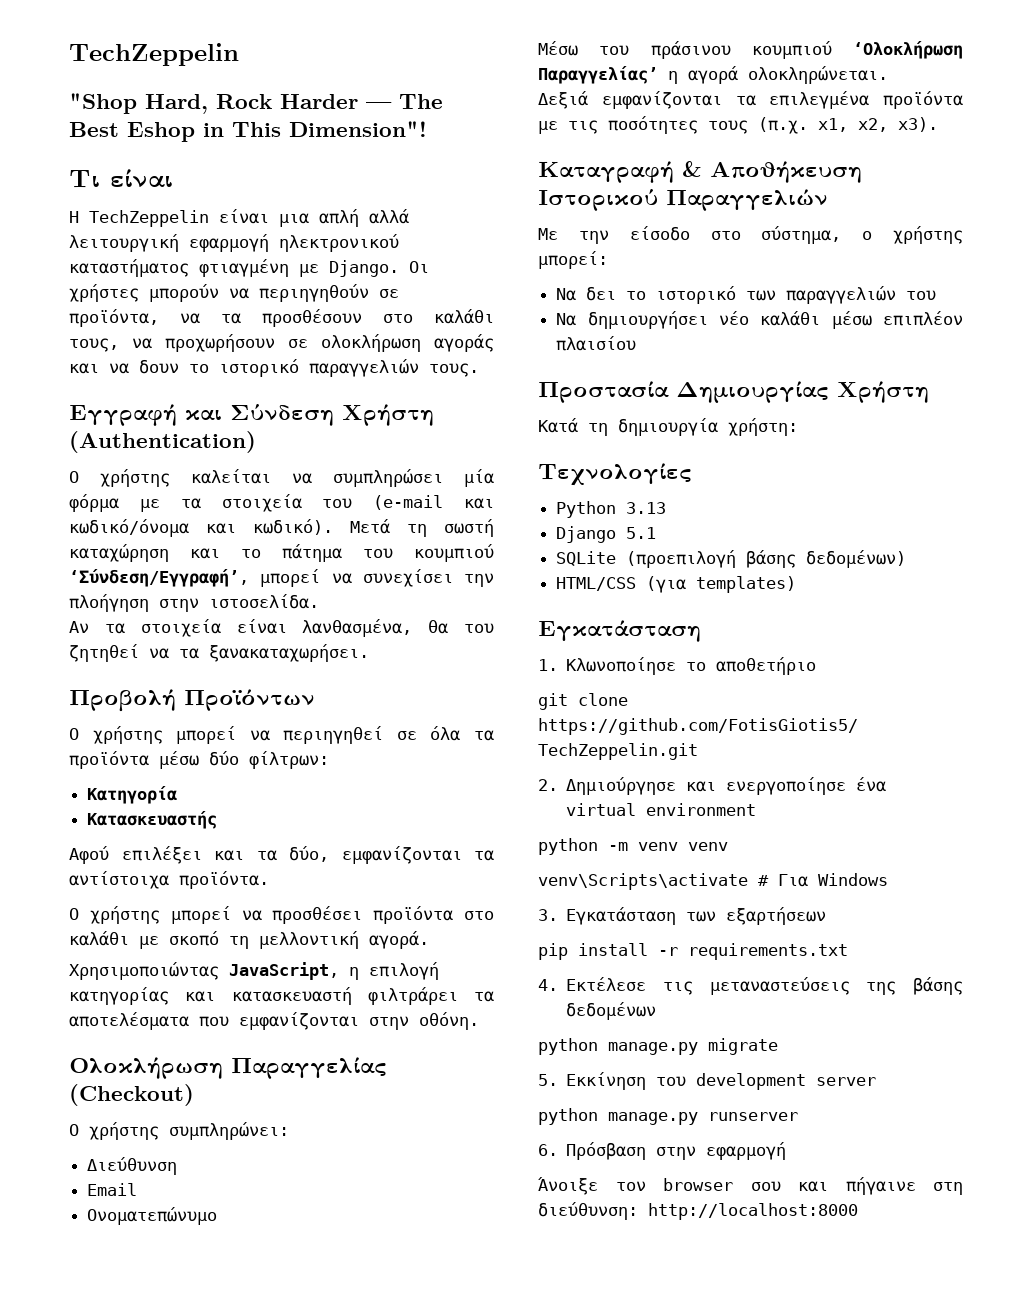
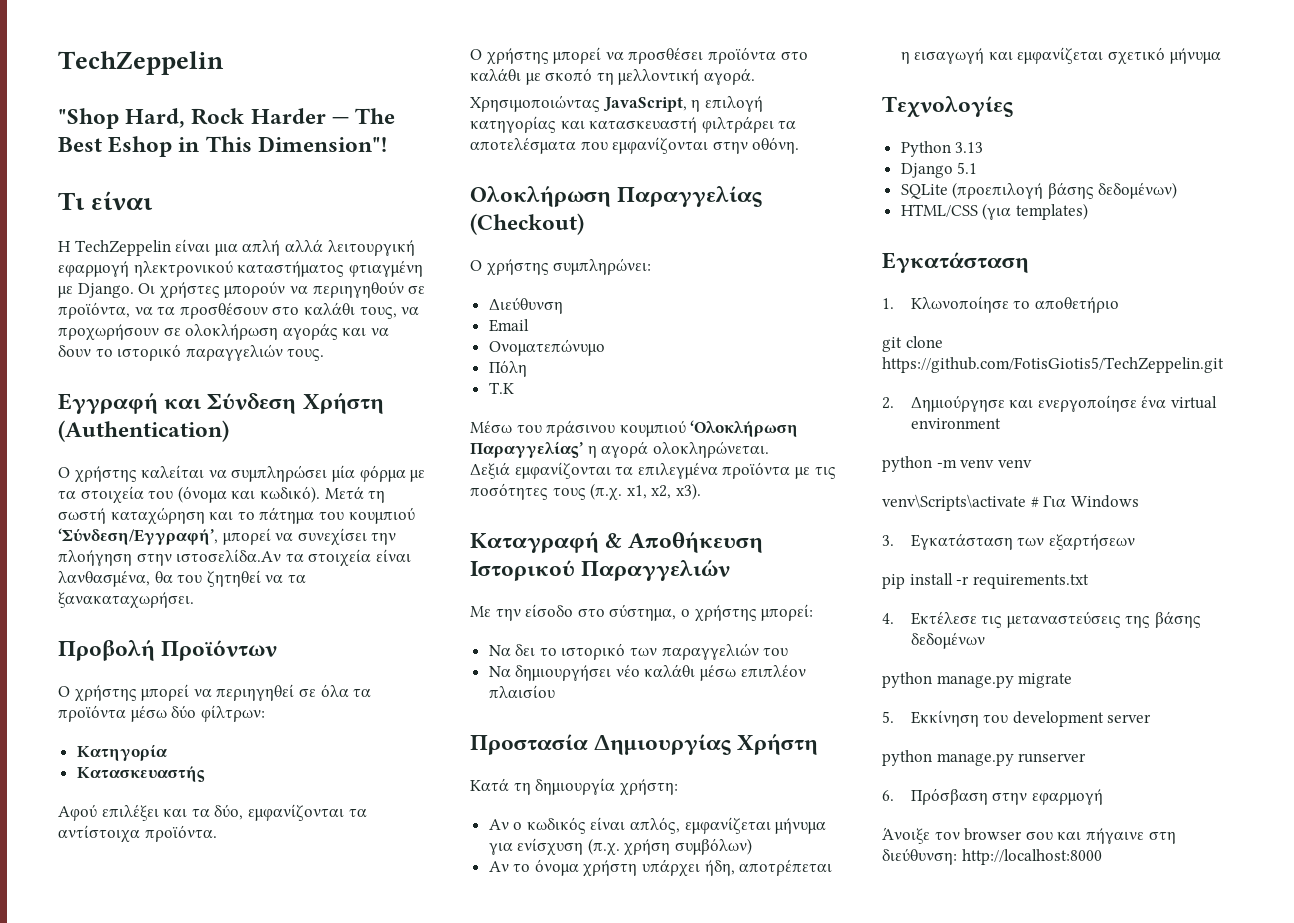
- Ο χρήστης καλείται να συμπληρώσει μία φόρμα με τα στοιχεία του (e-mail και κωδικό/όνομα και κωδικό).
+ Ο χρήστης καλείται να συμπληρώσει μία φόρμα με τα στοιχεία του (όνομα και κωδικό).
- Μετά τη σωστή καταχώρηση και το πάτημα του κουμπιού ‘Σύνδεση/Εγγραφή’, μπορεί να συνεχίσει την πλοήγηση στην ιστοσελίδα.
- Αν τα στοιχεία είναι λανθασμένα, θα του ζητηθεί να τα ξανακαταχωρήσει.
+ Μετά τη σωστή καταχώρηση και το πάτημα του κουμπιού ‘Σύνδεση/Εγγραφή’, μπορεί να συνεχίσει την πλοήγηση στην ιστοσελίδα.Αν τα στοιχεία είναι λανθασμένα, θα του ζητηθεί να τα ξανακαταχωρήσει.
+ Πόλη
+ Τ.Κ
+ Αν ο κωδικός είναι απλός, εμφανίζεται μήνυμα για ενίσχυση (π.χ. χρήση συμβόλων)
+ Αν το όνομα χρήστη υπάρχει ήδη, αποτρέπεται η εισαγωγή και εμφανίζεται σχετικό μήνυμα

